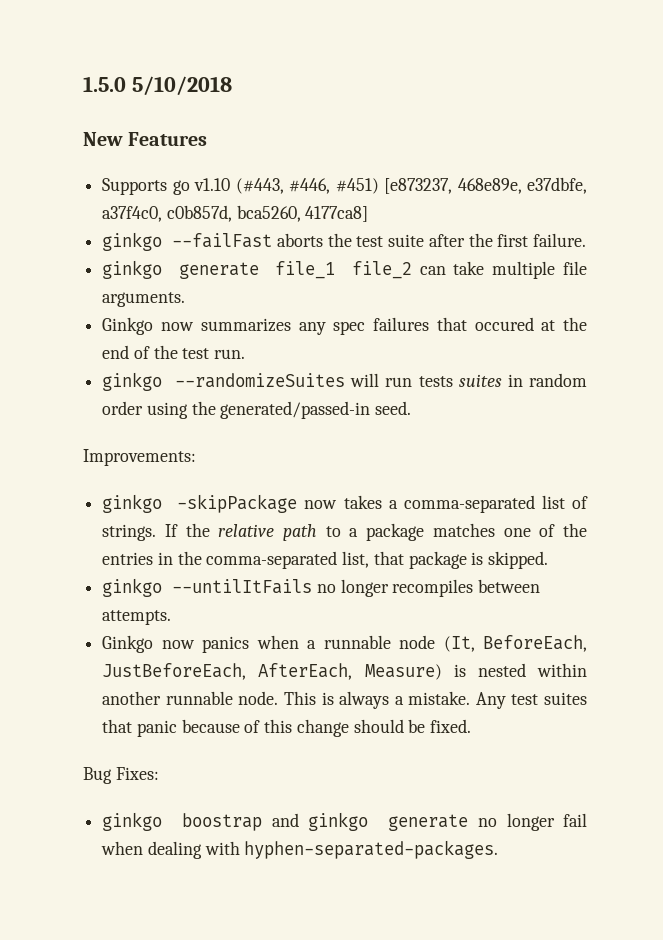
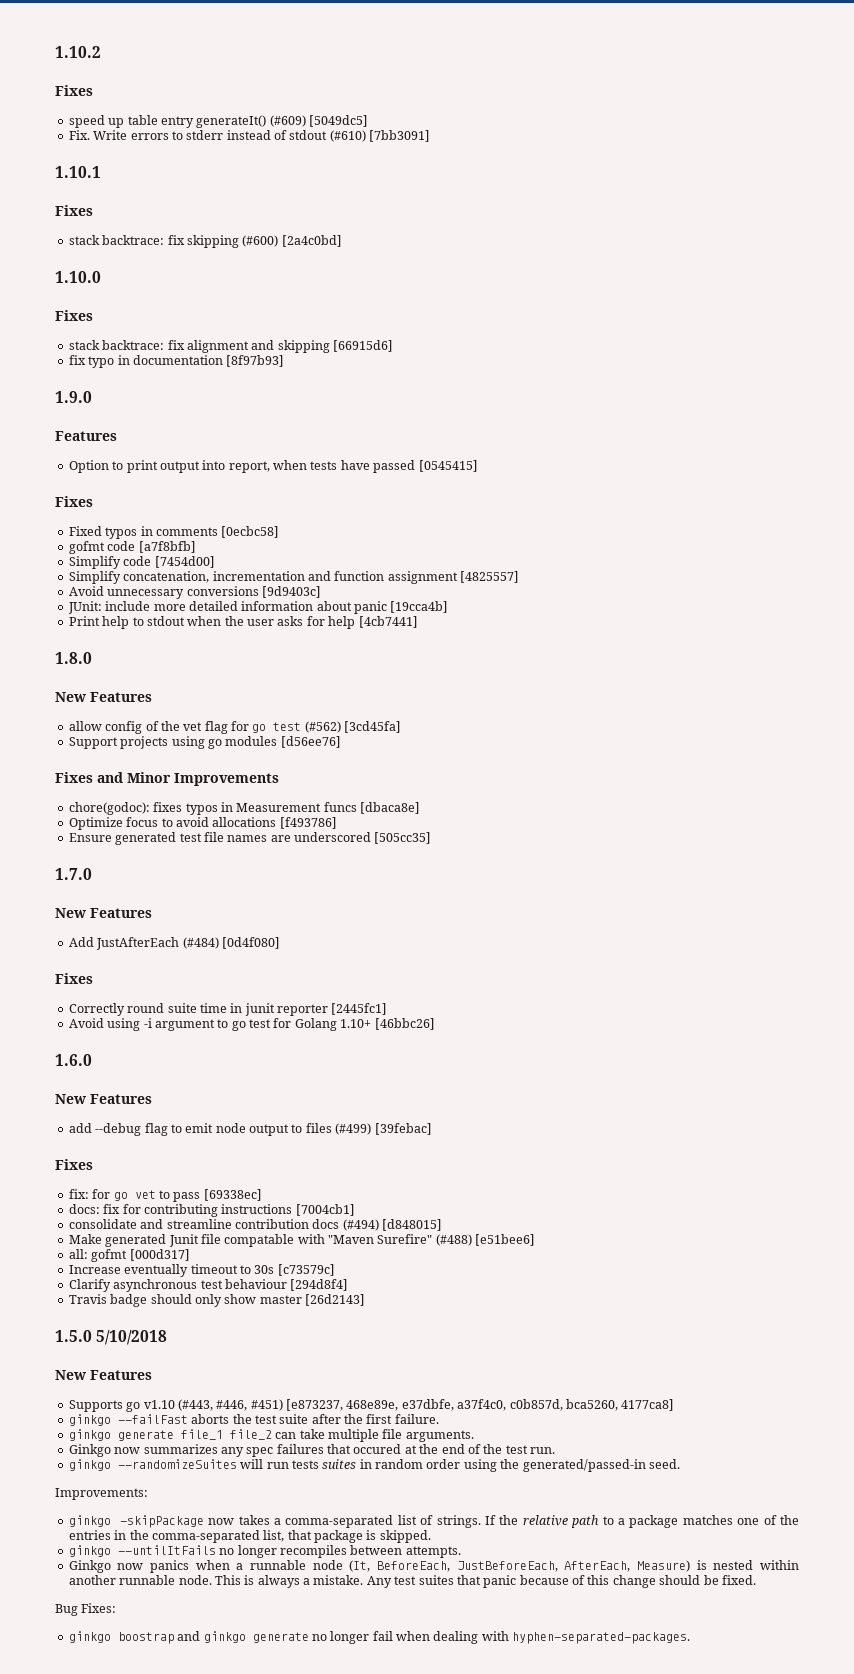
+ 1.10.2
+ Fixes
+ speed up table entry generateIt() (#609) [5049dc5]
+ Fix. Write errors to stderr instead of stdout (#610) [7bb3091]
+ 1.10.1
+ Fixes
+ stack backtrace: fix skipping (#600) [2a4c0bd]
+ 1.10.0
+ Fixes
+ stack backtrace: fix alignment and skipping [66915d6]
+ fix typo in documentation [8f97b93]
+ 1.9.0
+ Features
+ Option to print output into report, when tests have passed [0545415]
+ Fixes
+ Fixed typos in comments [0ecbc58]
+ gofmt code [a7f8bfb]
+ Simplify code [7454d00]
+ Simplify concatenation, incrementation and function assignment [4825557]
+ Avoid unnecessary conversions [9d9403c]
+ JUnit: include more detailed information about panic [19cca4b]
+ Print help to stdout when the user asks for help [4cb7441]
+ 1.8.0
+ New Features
+ allow config of the vet flag for go test (#562) [3cd45fa]
+ Support projects using go modules [d56ee76]
+ Fixes and Minor Improvements
+ chore(godoc): fixes typos in Measurement funcs [dbaca8e]
+ Optimize focus to avoid allocations [f493786]
+ Ensure generated test file names are underscored [505cc35]
+ 1.7.0
+ New Features
+ Add JustAfterEach (#484) [0d4f080]
+ Fixes
+ Correctly round suite time in junit reporter [2445fc1]
+ Avoid using -i argument to go test for Golang 1.10+ [46bbc26]
+ 1.6.0
+ New Features
+ add --debug flag to emit node output to files (#499) [39febac]
+ Fixes
+ fix: for go vet to pass [69338ec]
+ docs: fix for contributing instructions [7004cb1]
+ consolidate and streamline contribution docs (#494) [d848015]
+ Make generated Junit file compatable with "Maven Surefire" (#488) [e51bee6]
+ all: gofmt [000d317]
+ Increase eventually timeout to 30s [c73579c]
+ Clarify asynchronous test behaviour [294d8f4]
+ Travis badge should only show master [26d2143]

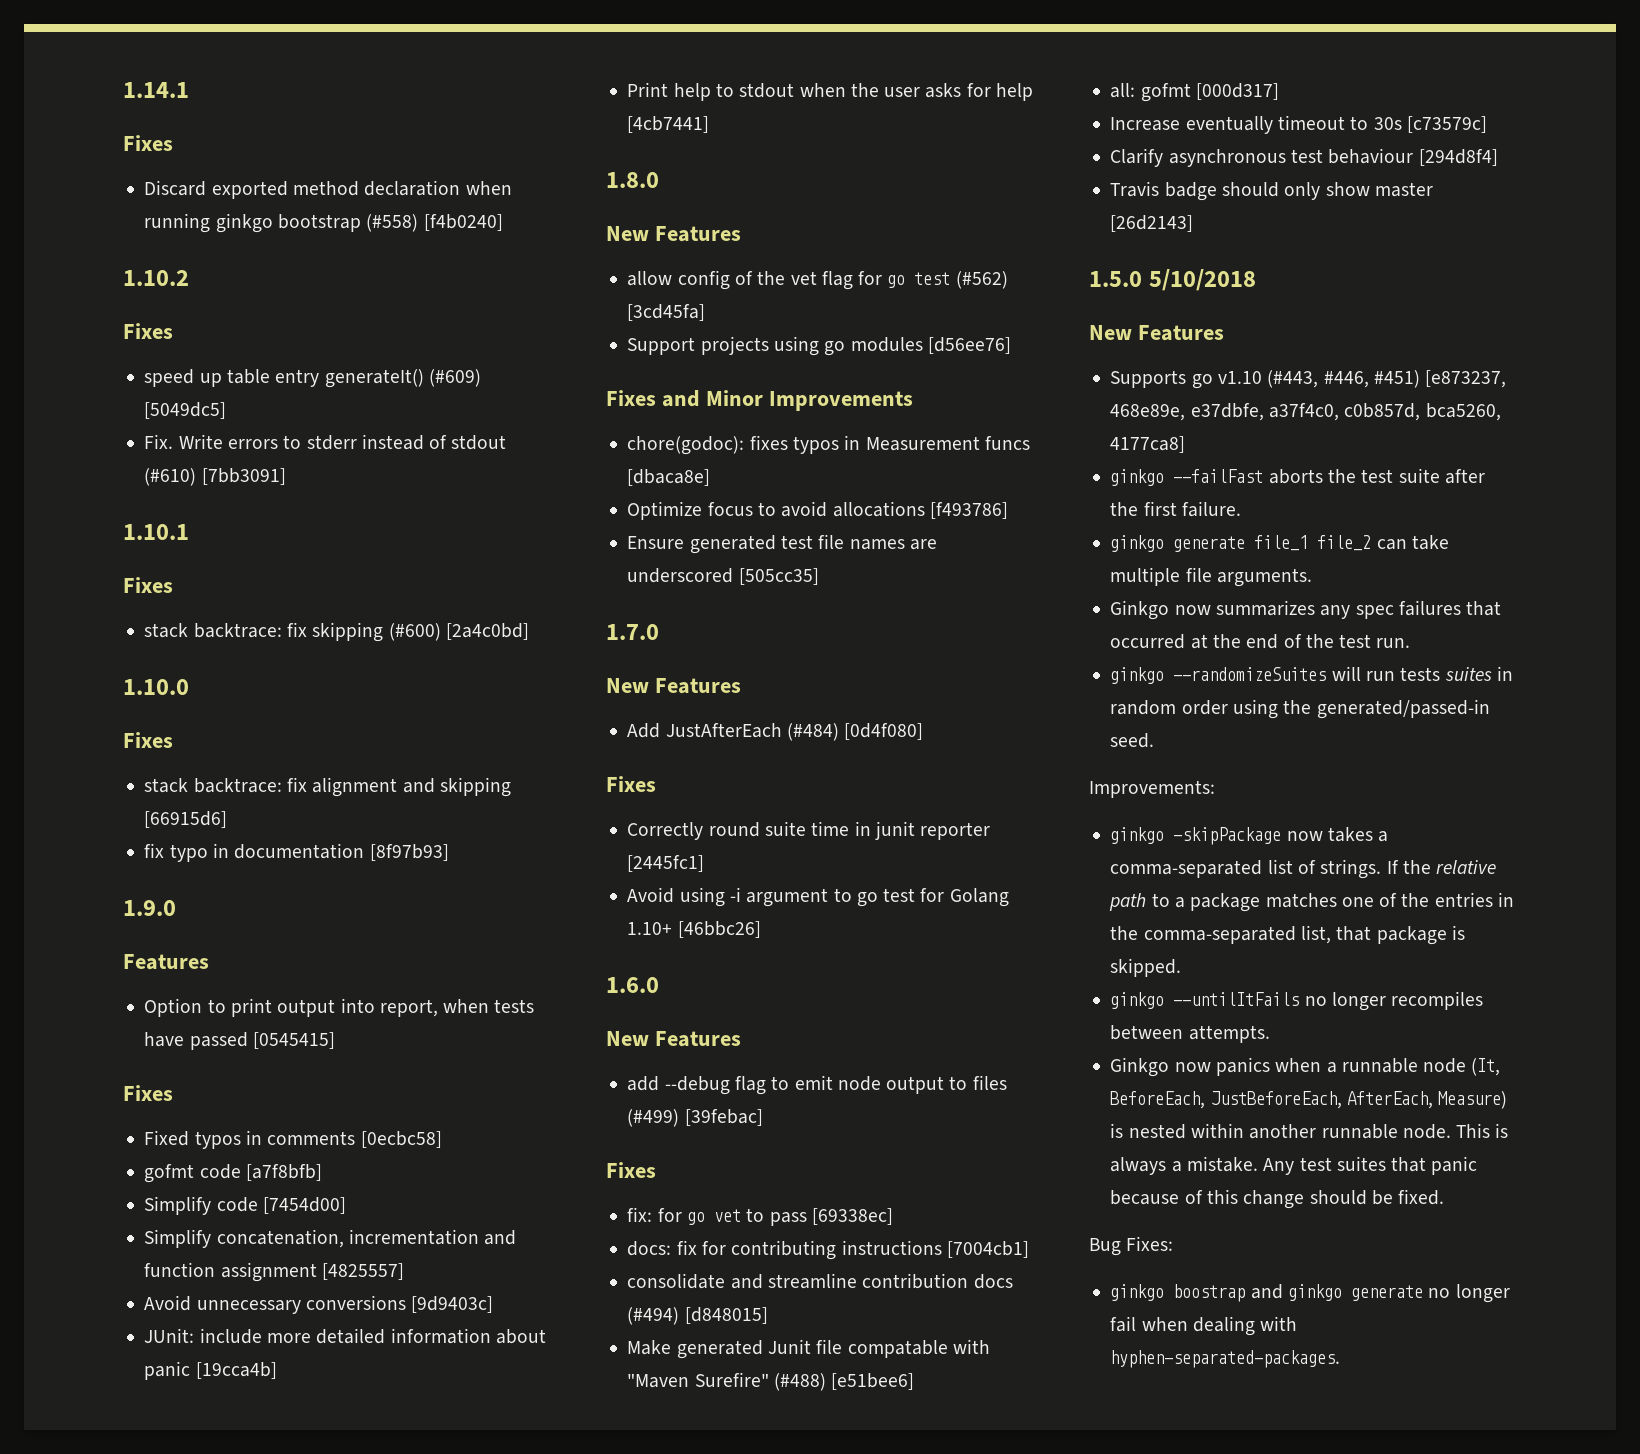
+ 1.14.1
+ Fixes
+ Discard exported method declaration when running ginkgo bootstrap (#558) [f4b0240]
- Ginkgo now summarizes any spec failures that occured at the end of the test run.
+ Ginkgo now summarizes any spec failures that occurred at the end of the test run.

